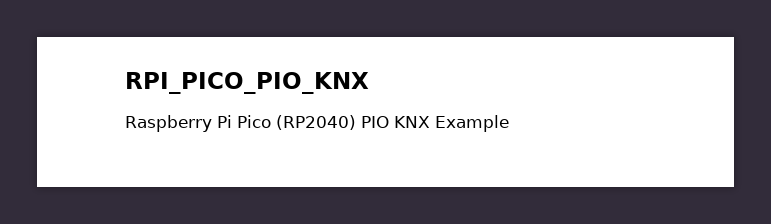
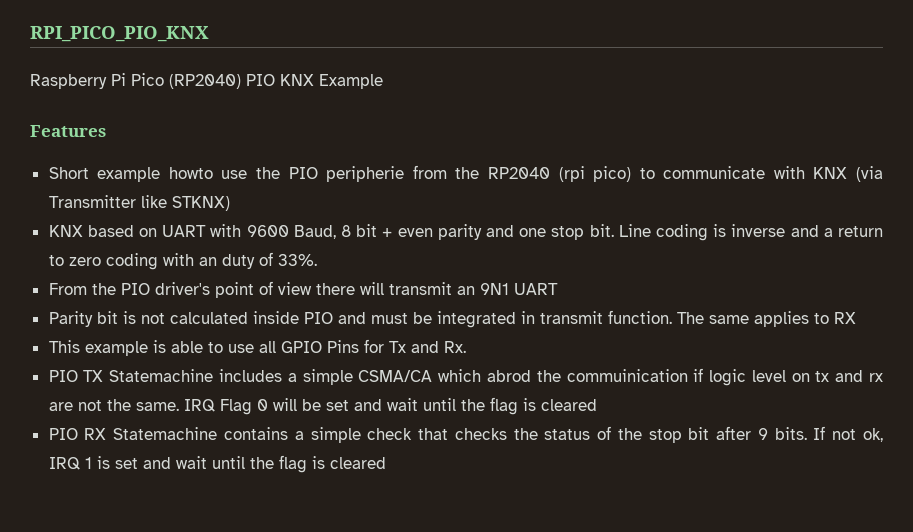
+ Features
+ Short example howto use the PIO peripherie from the RP2040 (rpi pico) to communicate with KNX (via Transmitter like STKNX)
+ KNX based on UART with 9600 Baud, 8 bit + even parity and one stop bit. Line coding is inverse and a return to zero coding with an duty of 33%.
+ From the PIO driver's point of view there will transmit an 9N1 UART
+ Parity bit is not calculated inside PIO and must be integrated in transmit function. The same applies to RX
+ This example is able to use all GPIO Pins for Tx and Rx.
+ PIO TX Statemachine includes a simple CSMA/CA which abrod the commuinication if logic level on tx and rx are not the same. IRQ Flag 0 will be set and wait until the flag is cleared
+ PIO RX Statemachine contains a simple check that checks the status of the stop bit after 9 bits. If not ok, IRQ 1 is set and wait until the flag is cleared

